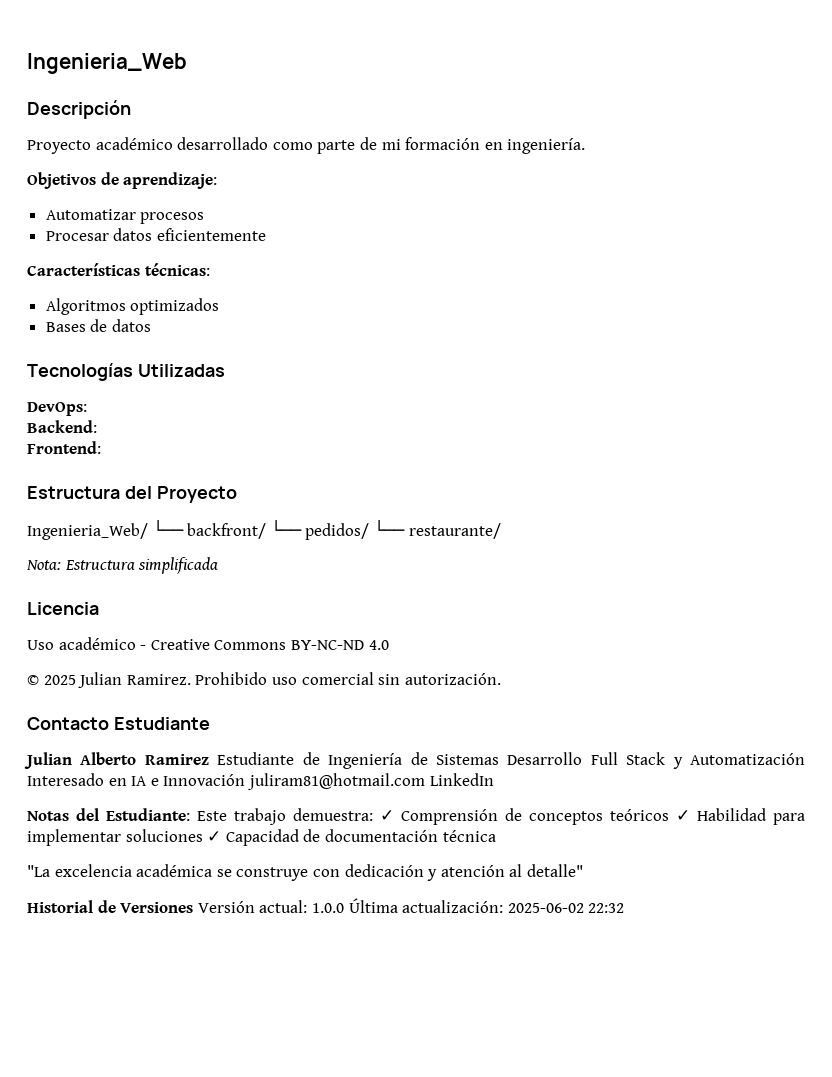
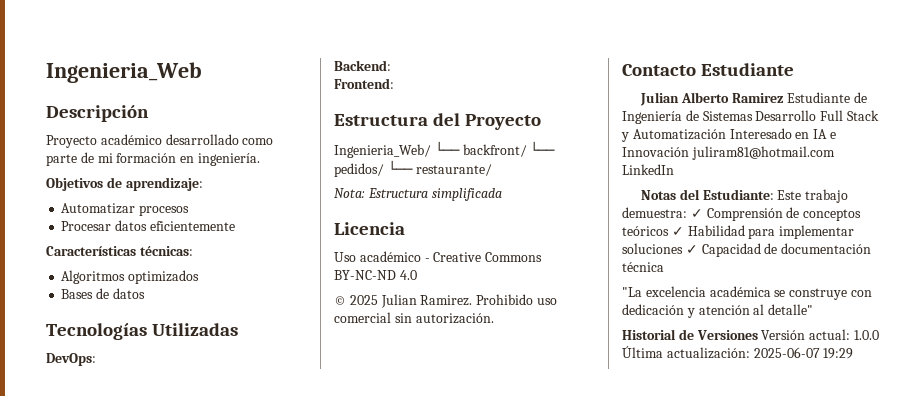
- Historial de Versiones Versión actual: 1.0.0 Última actualización: 2025-06-02 22:32
+ Historial de Versiones Versión actual: 1.0.0 Última actualización: 2025-06-07 19:29

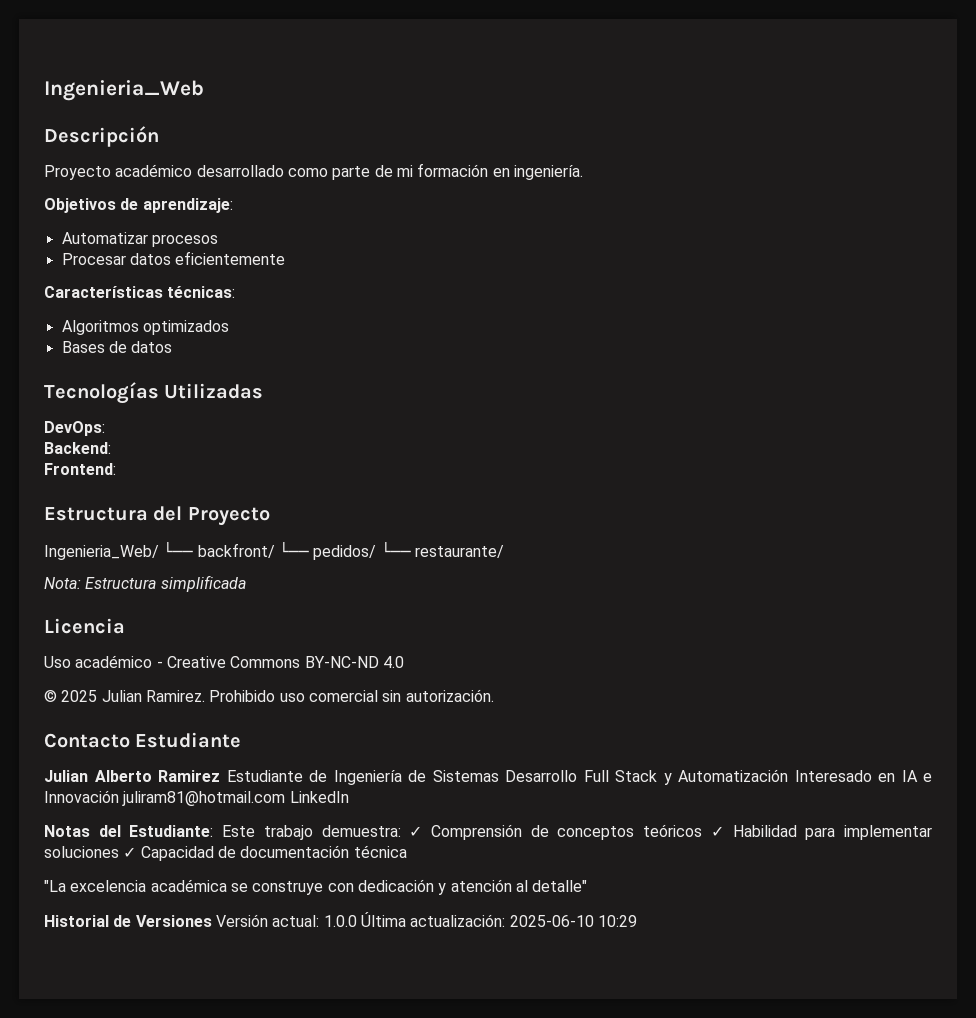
- Historial de Versiones Versión actual: 1.0.0 Última actualización: 2025-06-07 19:29
+ Historial de Versiones Versión actual: 1.0.0 Última actualización: 2025-06-10 10:29

